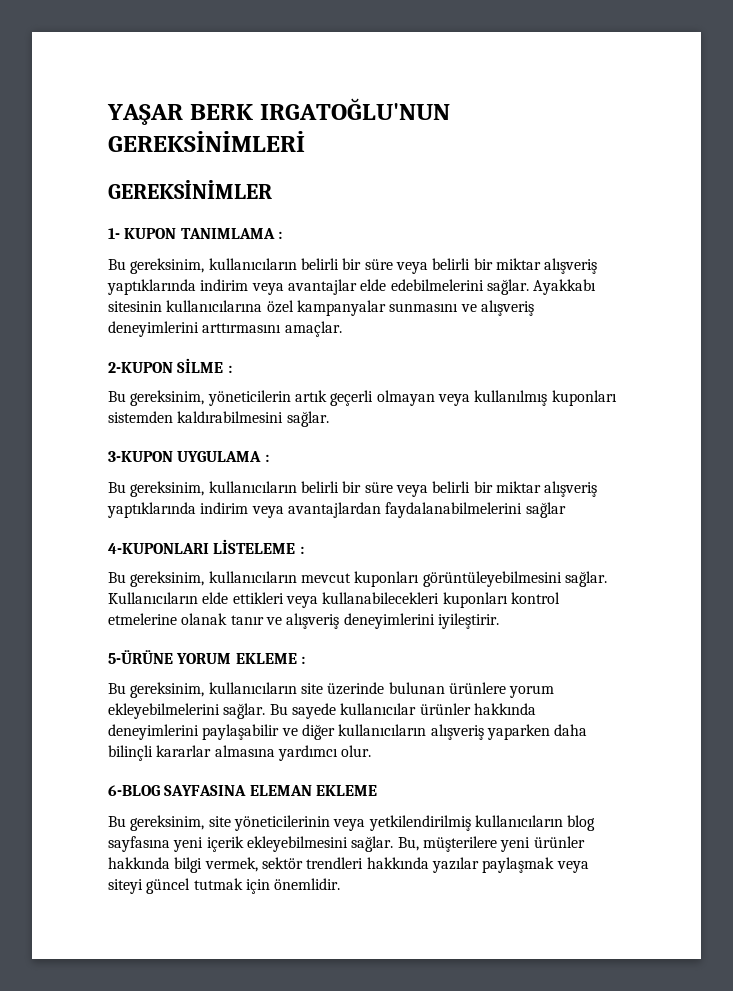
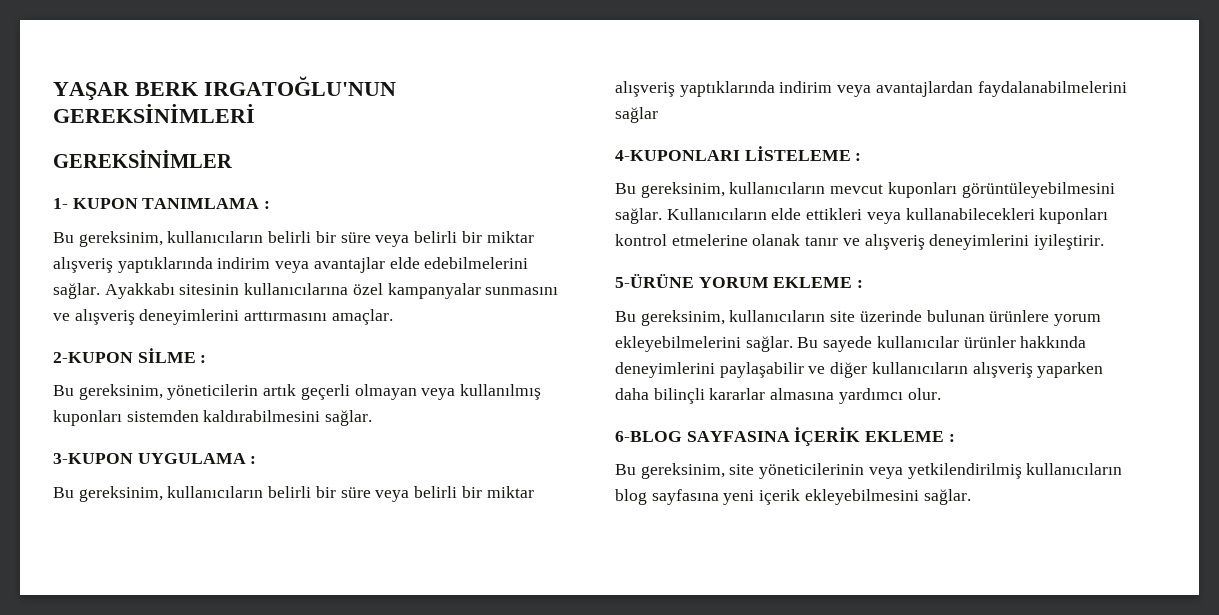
- 6-BLOG SAYFASINA ELEMAN EKLEME
+ 6-BLOG SAYFASINA İÇERİK EKLEME :
- Bu, müşterilere yeni ürünler hakkında bilgi vermek, sektör trendleri hakkında yazılar paylaşmak veya siteyi güncel tutmak için önemlidir.

